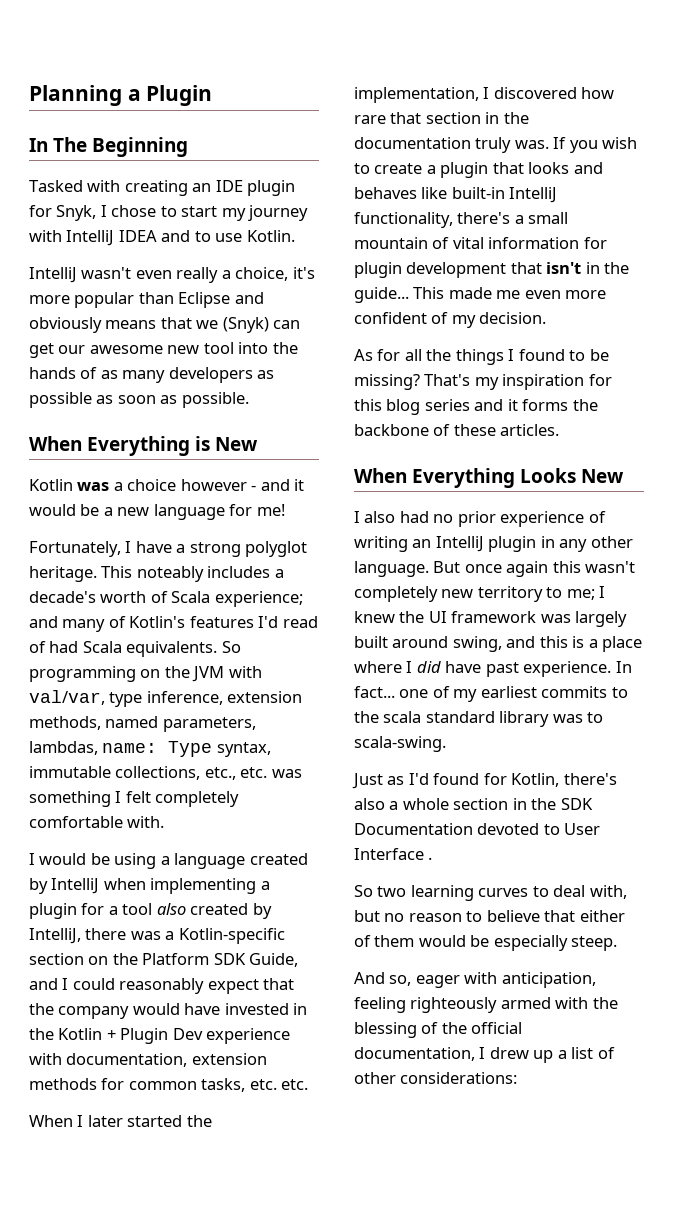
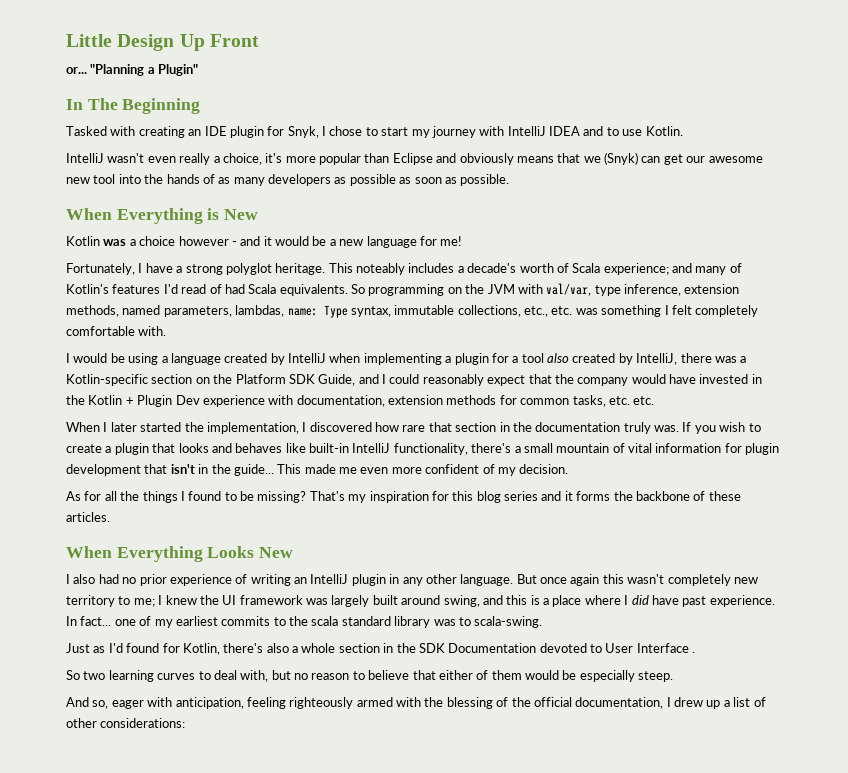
- Planning a Plugin
+ Little Design Up Front
+ or... "Planning a Plugin"

